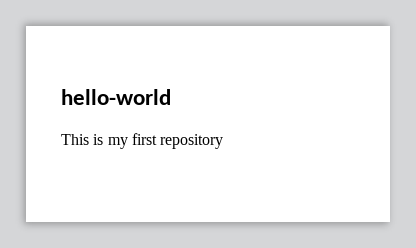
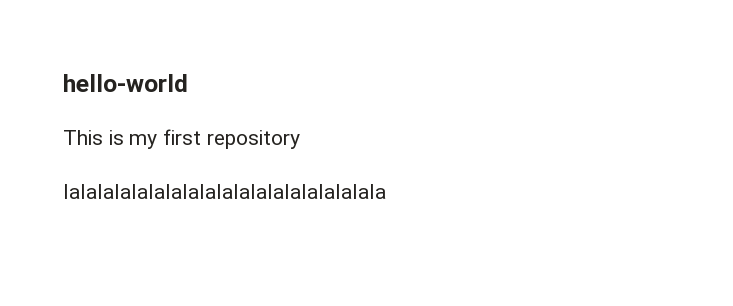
+ lalalalalalalalalalalalalalalalalalala

